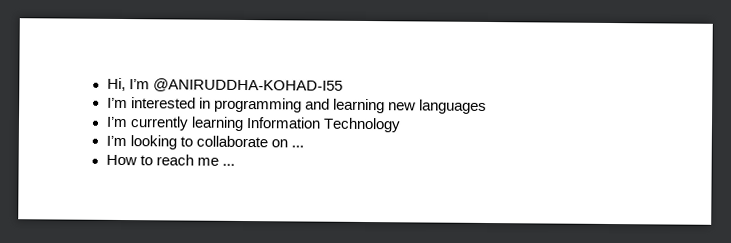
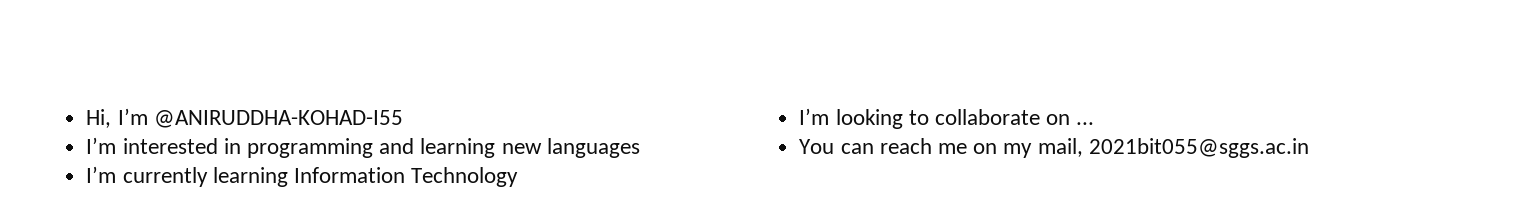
- How to reach me ...
+ You can reach me on my mail, 2021bit055@sggs.ac.in

